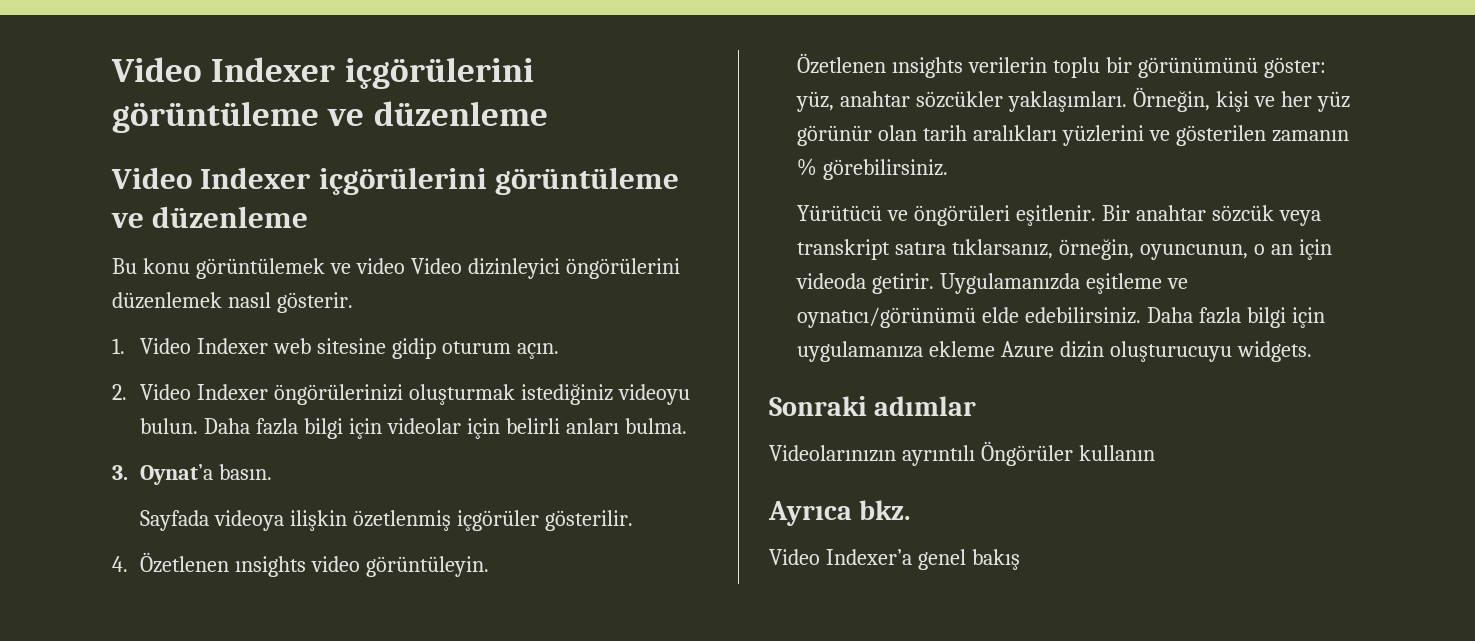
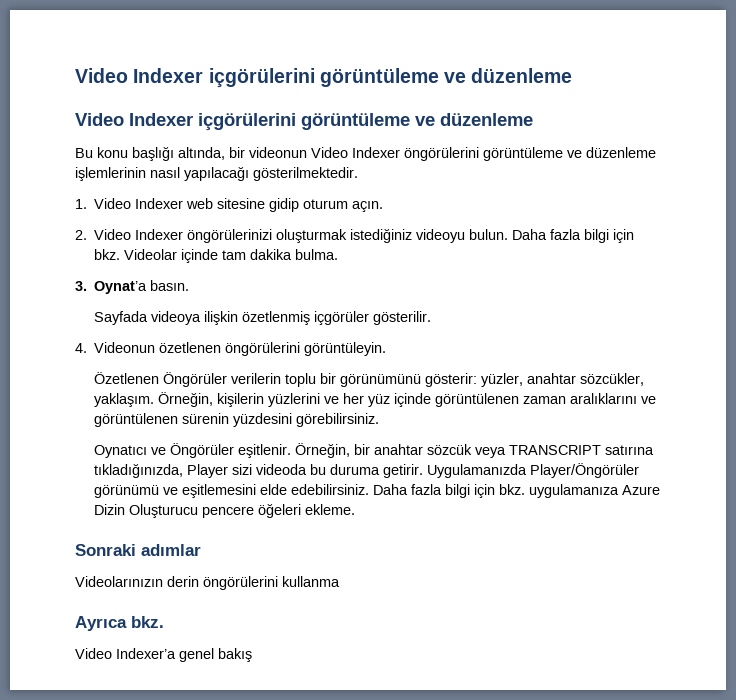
- Bu konu görüntülemek ve video Video dizinleyici öngörülerini düzenlemek nasıl gösterir.
+ Bu konu başlığı altında, bir videonun Video Indexer öngörülerini görüntüleme ve düzenleme işlemlerinin nasıl yapılacağı gösterilmektedir.
- Daha fazla bilgi için videolar için belirli anları bulma.
+ Daha fazla bilgi için bkz. Videolar içinde tam dakika bulma.
- 4. Özetlenen ınsights video görüntüleyin.
+ 4. Videonun özetlenen öngörülerini görüntüleyin.
- Özetlenen ınsights verilerin toplu bir görünümünü göster: yüz, anahtar sözcükler yaklaşımları. Örneğin, kişi ve her yüz görünür olan tarih aralıkları yüzlerini ve gösterilen zamanın % görebilirsiniz.
- Yürütücü ve öngörüleri eşitlenir. Bir anahtar sözcük veya transkript satıra tıklarsanız, örneğin, oyuncunun, o an için videoda getirir. Uygulamanızda eşitleme ve oynatıcı/görünümü elde edebilirsiniz.
+ Özetlenen Öngörüler verilerin toplu bir görünümünü gösterir: yüzler, anahtar sözcükler, yaklaşım. Örneğin, kişilerin yüzlerini ve her yüz içinde görüntülenen zaman aralıklarını ve görüntülenen sürenin yüzdesini görebilirsiniz.
+ Oynatıcı ve Öngörüler eşitlenir. Örneğin, bir anahtar sözcük veya TRANSCRIPT satırına tıkladığınızda, Player sizi videoda bu duruma getirir. Uygulamanızda Player/Öngörüler görünümü ve eşitlemesini elde edebilirsiniz.
- Daha fazla bilgi için uygulamanıza ekleme Azure dizin oluşturucuyu widgets.
+ Daha fazla bilgi için bkz. uygulamanıza Azure Dizin Oluşturucu pencere öğeleri ekleme.
- Videolarınızın ayrıntılı Öngörüler kullanın
+ Videolarınızın derin öngörülerini kullanma

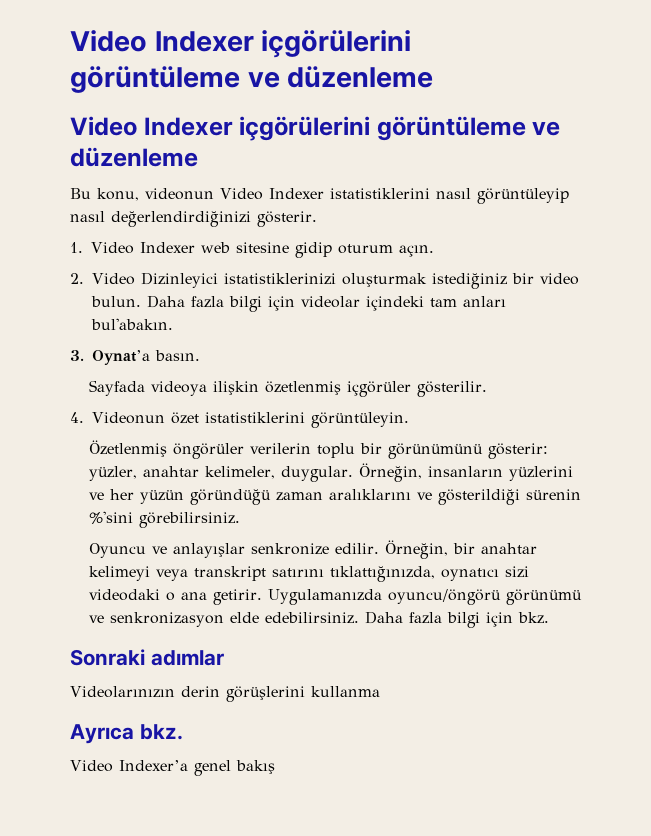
- Bu konu başlığı altında, bir videonun Video Indexer öngörülerini görüntüleme ve düzenleme işlemlerinin nasıl yapılacağı gösterilmektedir.
+ Bu konu, videonun Video Indexer istatistiklerini nasıl görüntüleyip nasıl değerlendirdiğinizi gösterir.
- 2. Video Indexer öngörülerinizi oluşturmak istediğiniz videoyu bulun.
+ 2. Video Dizinleyici istatistiklerinizi oluşturmak istediğiniz bir video bulun.
- Daha fazla bilgi için bkz. Videolar içinde tam dakika bulma.
+ Daha fazla bilgi için videolar içindeki tam anları bul'abakın.
- 4. Videonun özetlenen öngörülerini görüntüleyin.
+ 4. Videonun özet istatistiklerini görüntüleyin.
- Özetlenen Öngörüler verilerin toplu bir görünümünü gösterir: yüzler, anahtar sözcükler, yaklaşım. Örneğin, kişilerin yüzlerini ve her yüz içinde görüntülenen zaman aralıklarını ve görüntülenen sürenin yüzdesini görebilirsiniz.
- Oynatıcı ve Öngörüler eşitlenir. Örneğin, bir anahtar sözcük veya TRANSCRIPT satırına tıkladığınızda, Player sizi videoda bu duruma getirir.
+ Özetlenmiş öngörüler verilerin toplu bir görünümünü gösterir: yüzler, anahtar kelimeler, duygular. Örneğin, insanların yüzlerini ve her yüzün göründüğü zaman aralıklarını ve gösterildiği sürenin %'sini görebilirsiniz.
+ Oyuncu ve anlayışlar senkronize edilir. Örneğin, bir anahtar kelimeyi veya transkript satırını tıklattığınızda, oynatıcı sizi videodaki o ana getirir.
- Uygulamanızda Player/Öngörüler görünümü ve eşitlemesini elde edebilirsiniz.
+ Uygulamanızda oyuncu/öngörü görünümü ve senkronizasyon elde edebilirsiniz.
- Daha fazla bilgi için bkz. uygulamanıza Azure Dizin Oluşturucu pencere öğeleri ekleme.
+ Daha fazla bilgi için bkz.
- Videolarınızın derin öngörülerini kullanma
+ Videolarınızın derin görüşlerini kullanma

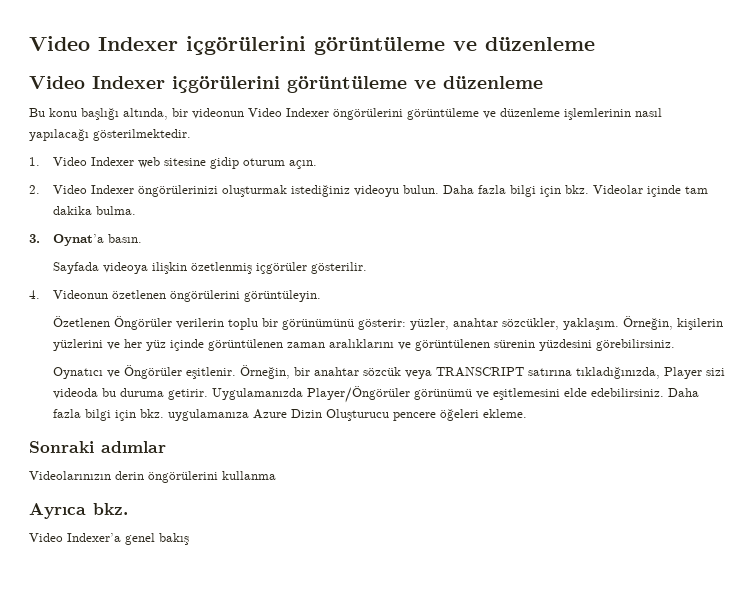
- Bu konu, videonun Video Indexer istatistiklerini nasıl görüntüleyip nasıl değerlendirdiğinizi gösterir.
+ Bu konu başlığı altında, bir videonun Video Indexer öngörülerini görüntüleme ve düzenleme işlemlerinin nasıl yapılacağı gösterilmektedir.
- 2. Video Dizinleyici istatistiklerinizi oluşturmak istediğiniz bir video bulun.
+ 2. Video Indexer öngörülerinizi oluşturmak istediğiniz videoyu bulun.
- Daha fazla bilgi için videolar içindeki tam anları bul'abakın.
+ Daha fazla bilgi için bkz. Videolar içinde tam dakika bulma.
- 4. Videonun özet istatistiklerini görüntüleyin.
+ 4. Videonun özetlenen öngörülerini görüntüleyin.
- Özetlenmiş öngörüler verilerin toplu bir görünümünü gösterir: yüzler, anahtar kelimeler, duygular. Örneğin, insanların yüzlerini ve her yüzün göründüğü zaman aralıklarını ve gösterildiği sürenin %'sini görebilirsiniz.
- Oyuncu ve anlayışlar senkronize edilir. Örneğin, bir anahtar kelimeyi veya transkript satırını tıklattığınızda, oynatıcı sizi videodaki o ana getirir.
+ Özetlenen Öngörüler verilerin toplu bir görünümünü gösterir: yüzler, anahtar sözcükler, yaklaşım. Örneğin, kişilerin yüzlerini ve her yüz içinde görüntülenen zaman aralıklarını ve görüntülenen sürenin yüzdesini görebilirsiniz.
+ Oynatıcı ve Öngörüler eşitlenir. Örneğin, bir anahtar sözcük veya TRANSCRIPT satırına tıkladığınızda, Player sizi videoda bu duruma getirir.
- Uygulamanızda oyuncu/öngörü görünümü ve senkronizasyon elde edebilirsiniz.
+ Uygulamanızda Player/Öngörüler görünümü ve eşitlemesini elde edebilirsiniz.
- Daha fazla bilgi için bkz.
+ Daha fazla bilgi için bkz. uygulamanıza Azure Dizin Oluşturucu pencere öğeleri ekleme.
- Videolarınızın derin görüşlerini kullanma
+ Videolarınızın derin öngörülerini kullanma

